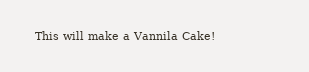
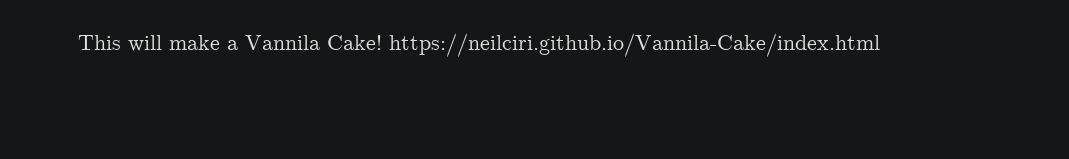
- This will make a Vannila Cake!
+ This will make a Vannila Cake! https://neilciri.github.io/Vannila-Cake/index.html

